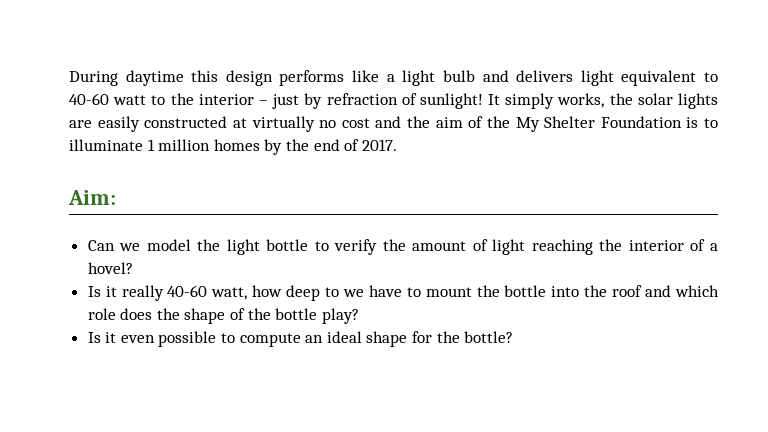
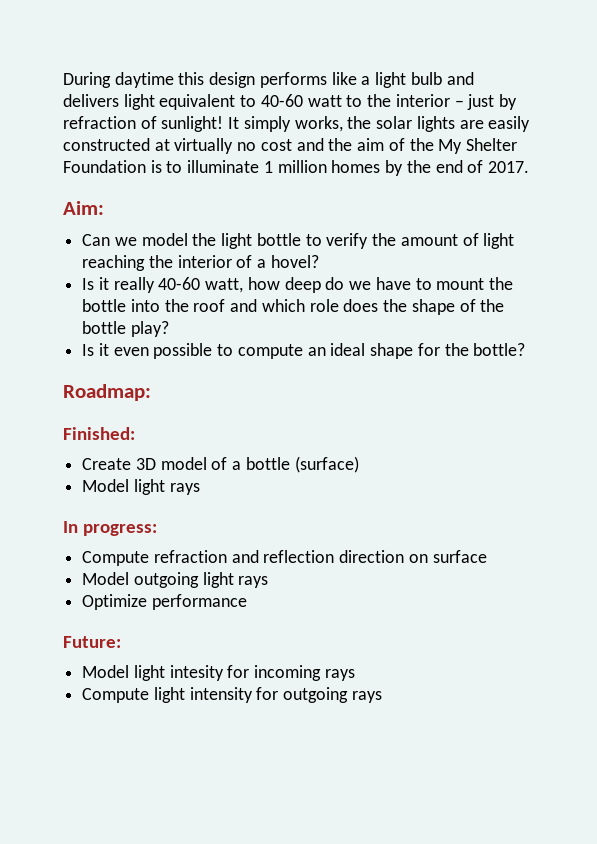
- Is it really 40-60 watt, how deep to we have to mount the bottle into the roof and which role does the shape of the bottle play?
+ Is it really 40-60 watt, how deep do we have to mount the bottle into the roof and which role does the shape of the bottle play?
+ Roadmap:
+ Finished:
+ Create 3D model of a bottle (surface)
+ Model light rays
+ In progress:
+ Compute refraction and reflection direction on surface
+ Model outgoing light rays
+ Optimize performance
+ Future:
+ Model light intesity for incoming rays
+ Compute light intensity for outgoing rays

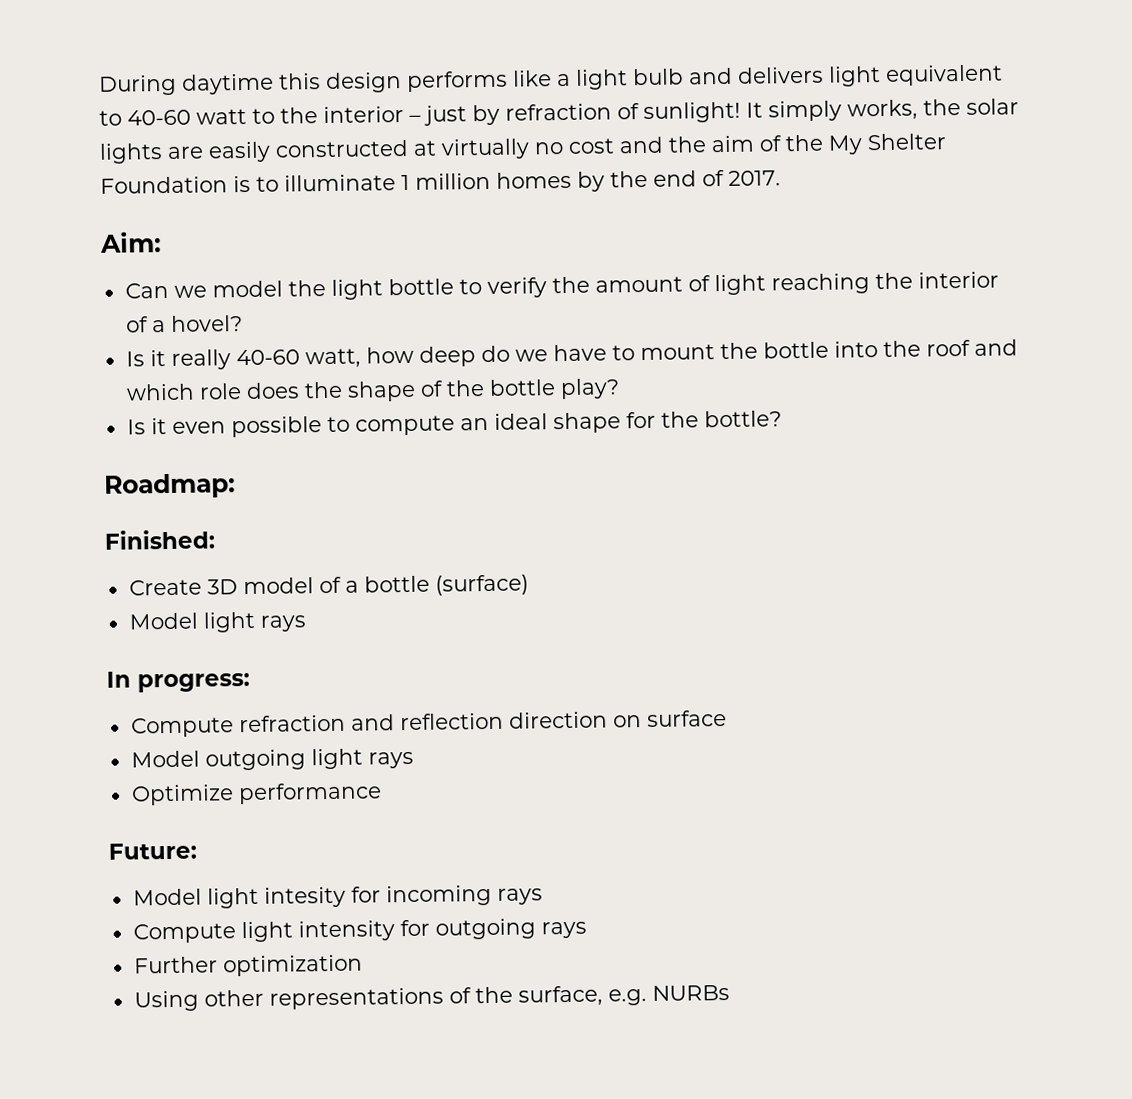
+ Further optimization
+ Using other representations of the surface, e.g. NURBs

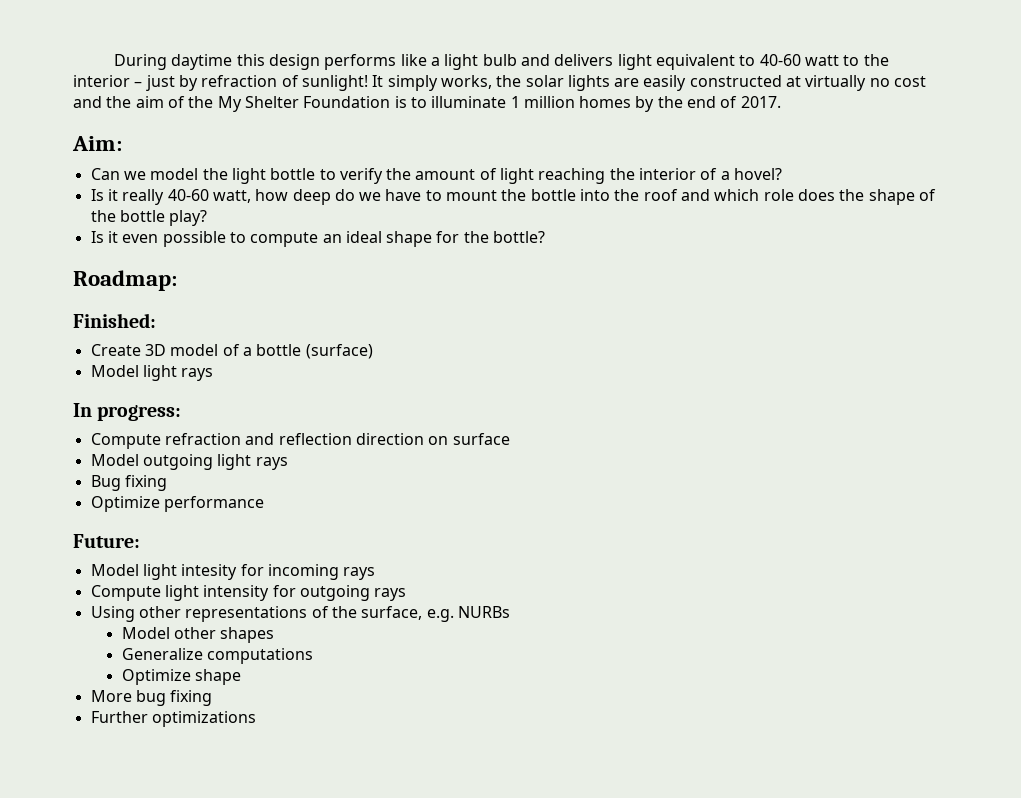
+ Bug fixing
- Further optimization
+ Model other shapes
+ Generalize computations
+ Optimize shape
+ More bug fixing
+ Further optimizations

